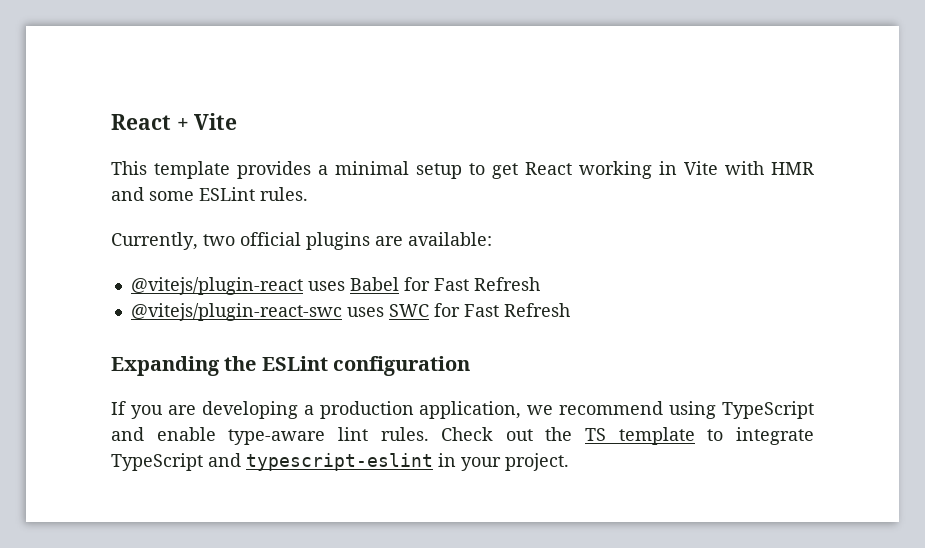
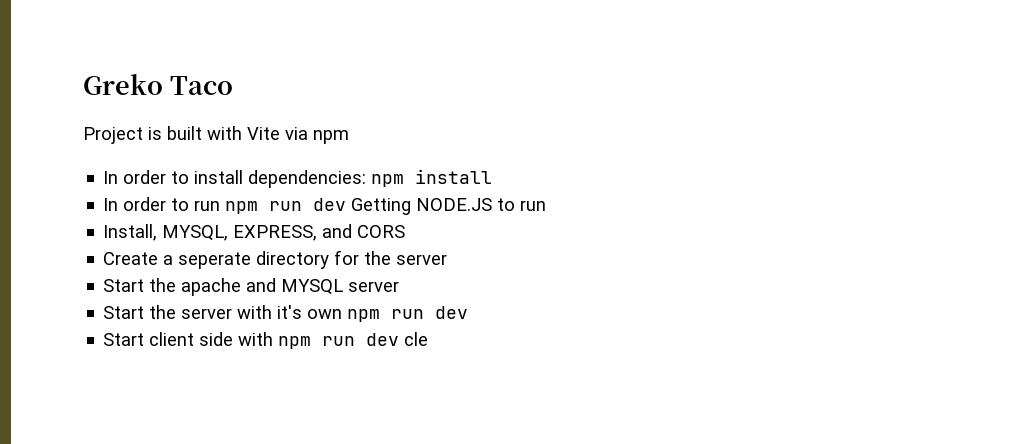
- React + Vite
- This template provides a minimal setup to get React working in Vite with HMR and some ESLint rules.
- Currently, two official plugins are available:
- @vitejs/plugin-react uses Babel for Fast Refresh
- @vitejs/plugin-react-swc uses SWC for Fast Refresh
- Expanding the ESLint configuration
- If you are developing a production application, we recommend using TypeScript and enable type-aware lint rules. Check out the TS template to integrate TypeScript and typescript-eslint in your project.
+ Greko Taco
+ Project is built with Vite via npm
+ In order to install dependencies: npm install
+ In order to run npm run dev Getting NODE.JS to run
+ Install, MYSQL, EXPRESS, and CORS
+ Create a seperate directory for the server
+ Start the apache and MYSQL server
+ Start the server with it's own npm run dev
+ Start client side with npm run dev cle

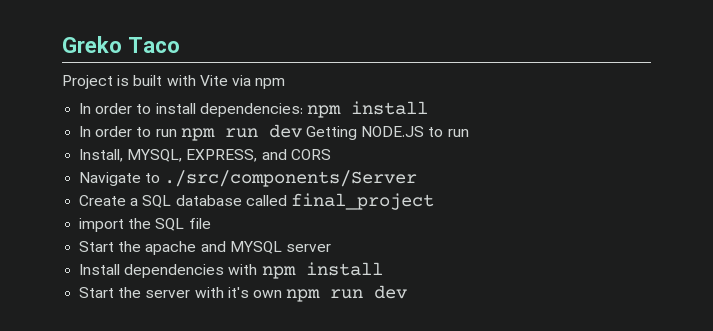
+ Navigate to ./src/components/Server
- Create a seperate directory for the server
+ Create a SQL database called final_project
+ import the SQL file
+ Install dependencies with npm install
- Start client side with npm run dev cle

